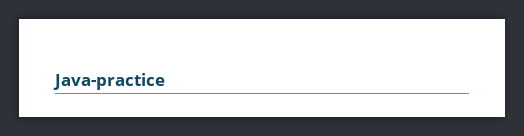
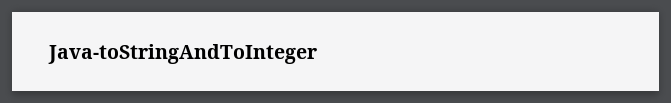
- Java-practice
+ Java-toStringAndToInteger

